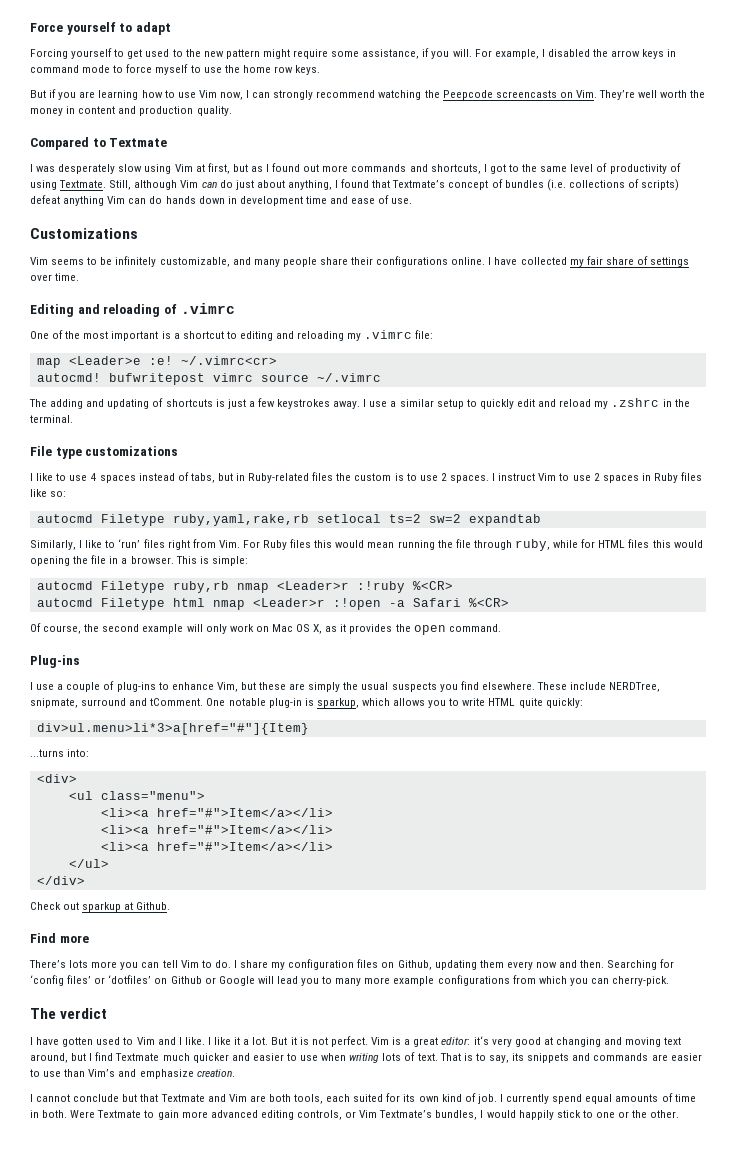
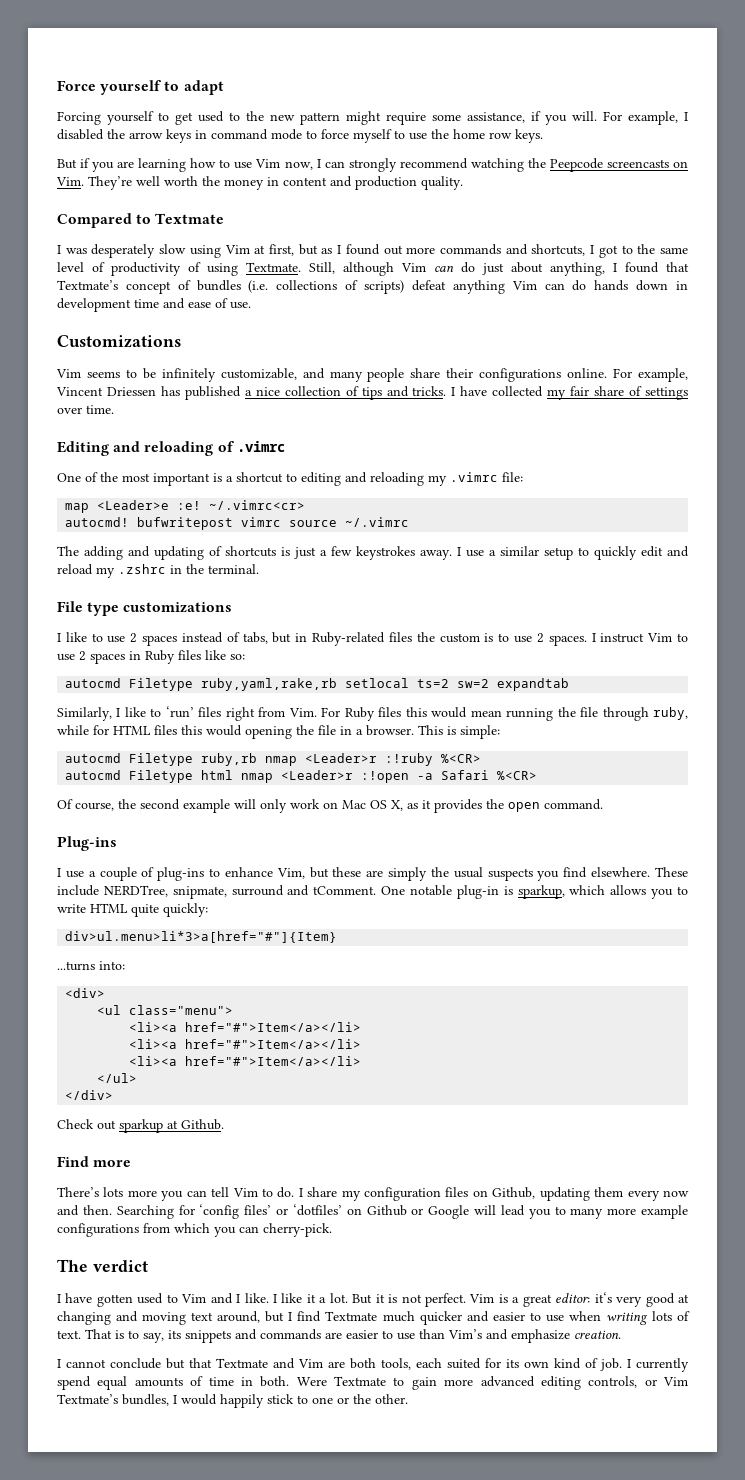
+ For example, Vincent Driessen has published a nice collection of tips and tricks.
- I like to use 4 spaces instead of tabs, but in Ruby-related files the custom is to use 2 spaces.
+ I like to use 2 spaces instead of tabs, but in Ruby-related files the custom is to use 2 spaces.

